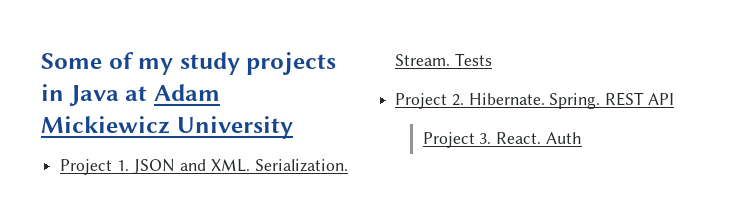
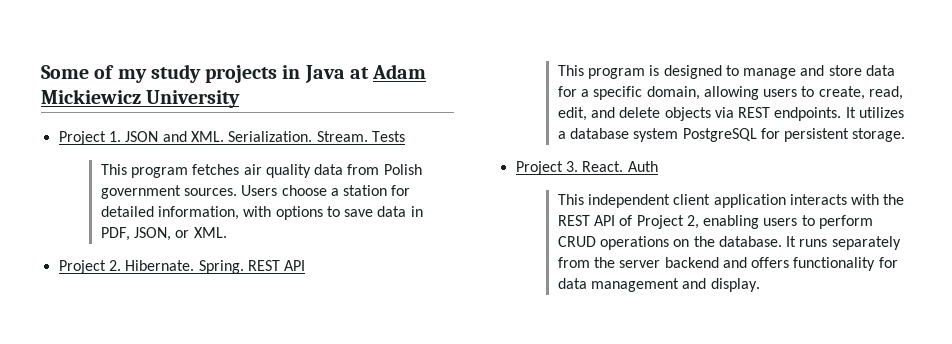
+ This program fetches air quality data from Polish government sources. Users choose a station for detailed information, with options to save data in PDF, JSON, or XML.
+ This program is designed to manage and store data for a specific domain, allowing users to create, read, edit, and delete objects via REST endpoints. It utilizes a database system PostgreSQL for persistent storage.
  Project 3. React. Auth
+ This independent client application interacts with the REST API of Project 2, enabling users to perform CRUD operations on the database. It runs separately from the server backend and offers functionality for data management and display.

